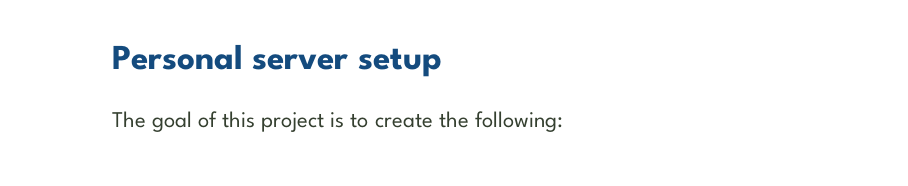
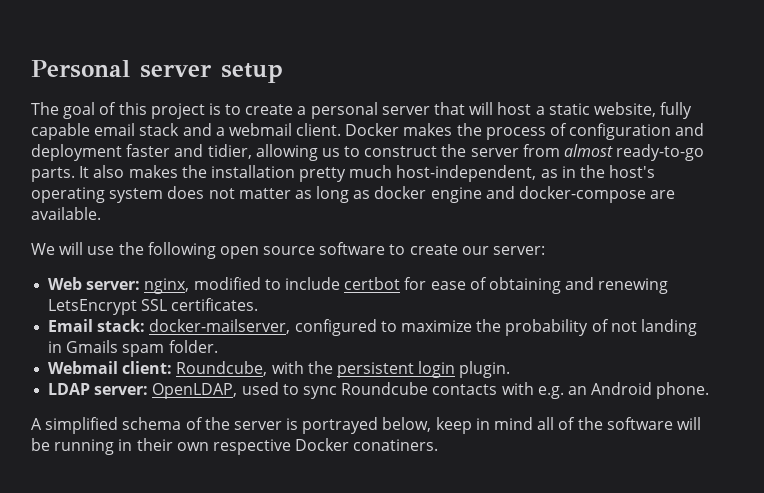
- The goal of this project is to create the following:
+ The goal of this project is to create a personal server that will host a static website, fully capable email stack and a webmail client. Docker makes the process of configuration and deployment faster and tidier, allowing us to construct the server from almost ready-to-go parts. It also makes the installation pretty much host-independent, as in the host's operating system does not matter as long as docker engine and docker-compose are available.
+ We will use the following open source software to create our server:
+ Web server: nginx, modified to include certbot for ease of obtaining and renewing LetsEncrypt SSL certificates.
+ Email stack: docker-mailserver, configured to maximize the probability of not landing in Gmails spam folder.
+ Webmail client: Roundcube, with the persistent login plugin.
+ LDAP server: OpenLDAP, used to sync Roundcube contacts with e.g. an Android phone.
+ A simplified schema of the server is portrayed below, keep in mind all of the software will be running in their own respective Docker conatiners.

